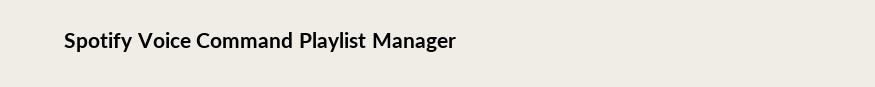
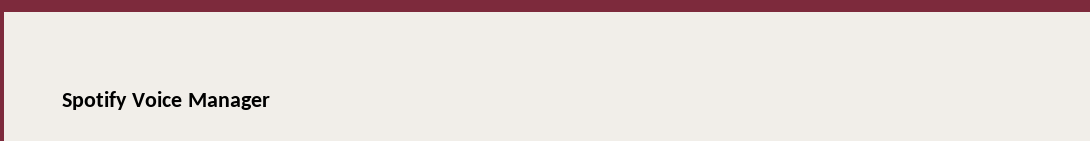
- Spotify Voice Command Playlist Manager
+ Spotify Voice Manager

